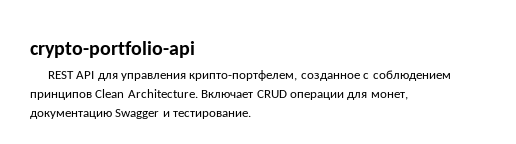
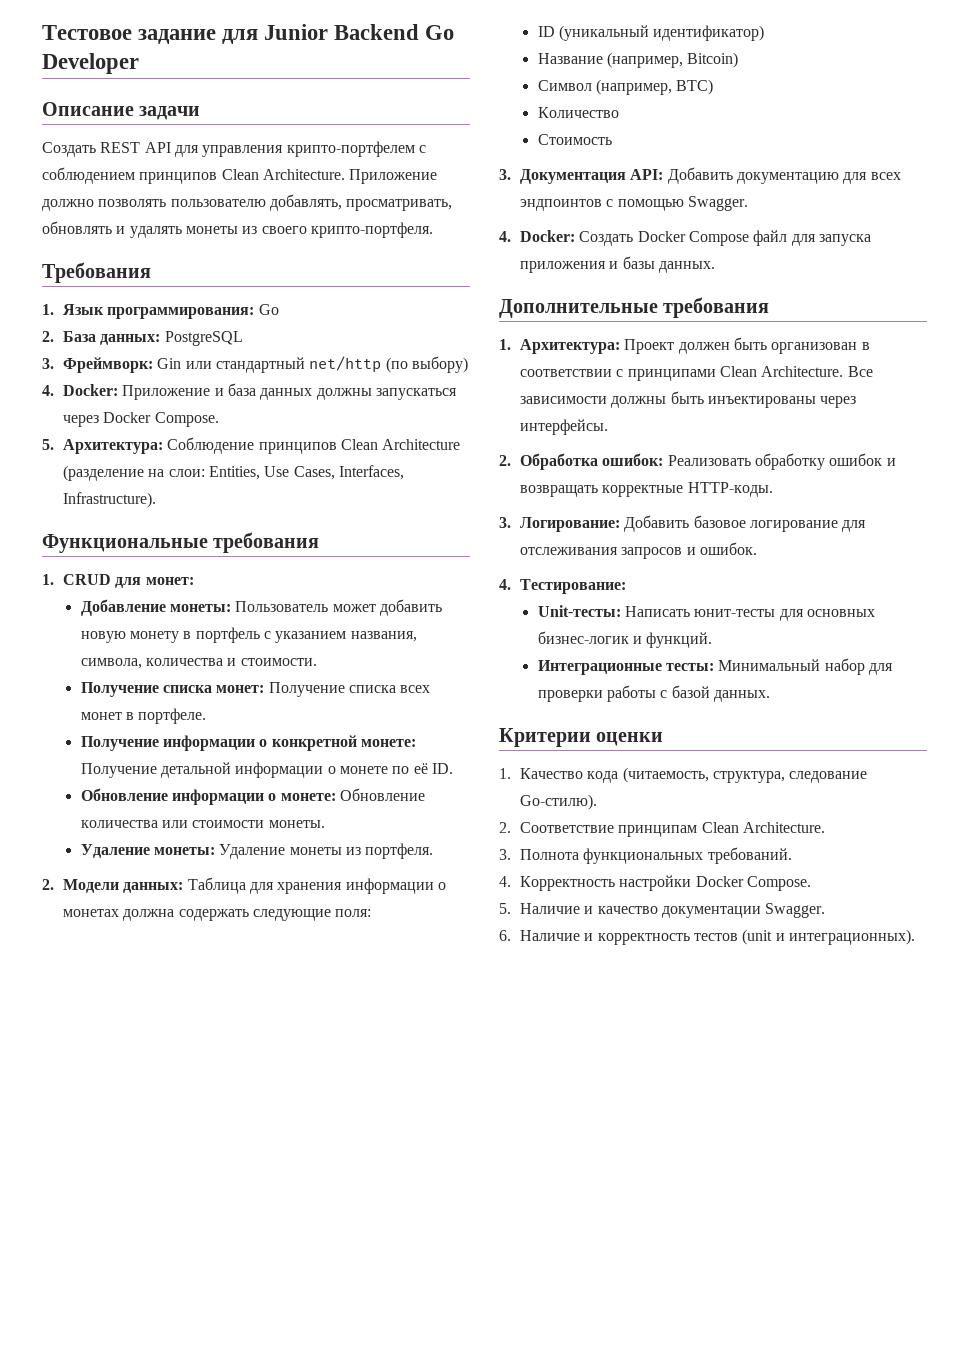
- crypto-portfolio-api
- REST API для управления крипто-портфелем, созданное с соблюдением принципов Clean Architecture.
+ Тестовое задание для Junior Backend Go Developer
+ Описание задачи
+ Создать REST API для управления крипто-портфелем с соблюдением принципов Clean Architecture.
- Включает CRUD операции для монет, документацию Swagger и тестирование.
+ Приложение должно позволять пользователю добавлять, просматривать, обновлять и удалять монеты из своего крипто-портфеля.
+ Требования
+ 1. Язык программирования: Go
+ 2. База данных: PostgreSQL
+ 3. Фреймворк: Gin или стандартный net/http (по выбору)
+ 4. Docker: Приложение и база данных должны запускаться через Docker Compose.
+ 5. Архитектура: Соблюдение принципов Clean Architecture (разделение на слои: Entities, Use Cases, Interfaces, Infrastructure).
+ Функциональные требования
+ 1. CRUD для монет:
+ Добавление монеты: Пользователь может добавить новую монету в портфель с указанием названия, символа, количества и стоимости.
+ Получение списка монет: Получение списка всех монет в портфеле.
+ Получение информации о конкретной монете: Получение детальной информации о монете по её ID.
+ Обновление информации о монете: Обновление количества или стоимости монеты.
+ Удаление монеты: Удаление монеты из портфеля.
+ 2. Модели данных: Таблица для хранения информации о монетах должна содержать следующие поля:
+ ID (уникальный идентификатор)
+ Название (например, Bitcoin)
+ Символ (например, BTC)
+ Количество
+ Стоимость
+ 3. Документация API: Добавить документацию для всех эндпоинтов с помощью Swagger.
+ 4. Docker: Создать Docker Compose файл для запуска приложения и базы данных.
+ Дополнительные требования
+ 1. Архитектура: Проект должен быть организован в соответствии с принципами Clean Architecture. Все зависимости должны быть инъектированы через интерфейсы.
+ 2. Обработка ошибок: Реализовать обработку ошибок и возвращать корректные HTTP-коды.
+ 3. Логирование: Добавить базовое логирование для отслеживания запросов и ошибок.
+ 4. Тестирование:
+ Unit-тесты: Написать юнит-тесты для основных бизнес-логик и функций.
+ Интеграционные тесты: Минимальный набор для проверки работы с базой данных.
+ Критерии оценки
+ 1. Качество кода (читаемость, структура, следование Go-стилю).
+ 2. Соответствие принципам Clean Architecture.
+ 3. Полнота функциональных требований.
+ 4. Корректность настройки Docker Compose.
+ 5. Наличие и качество документации Swagger.
+ 6. Наличие и корректность тестов (unit и интеграционных).

